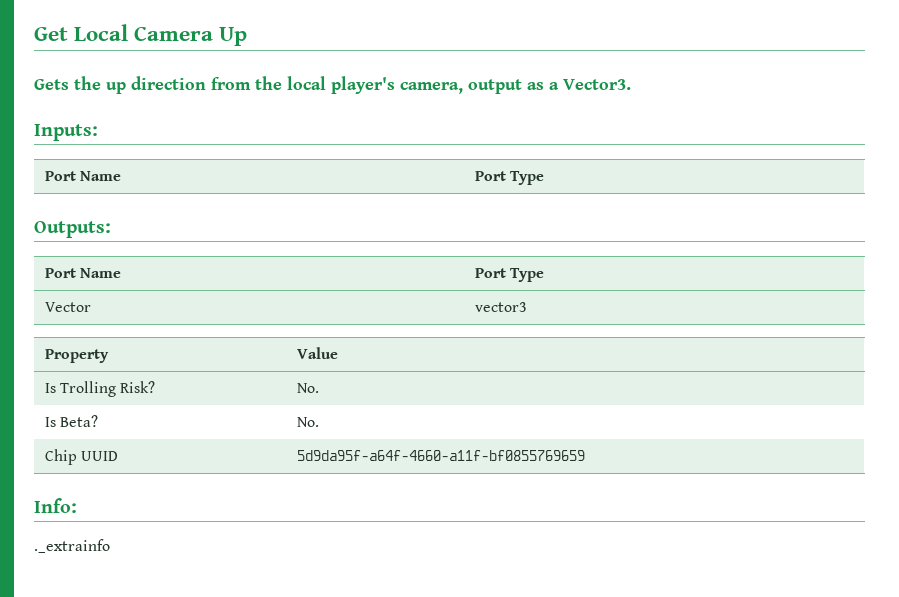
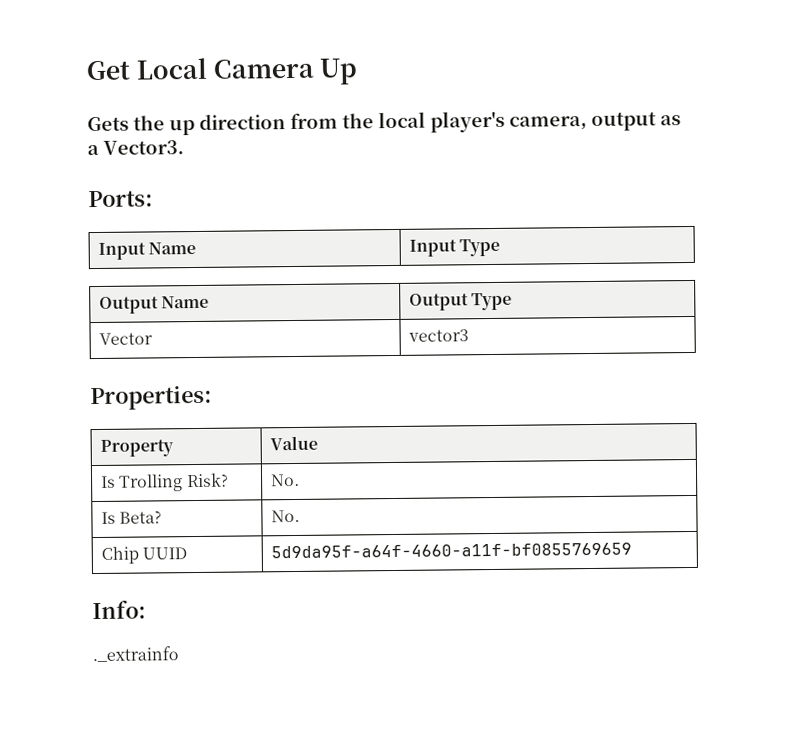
- Inputs:
- Port Name | Port Type
- Outputs:
- Port Name | Port Type
+ Ports:
+ Input Name | Input Type
+ Output Name | Output Type
+ Properties:

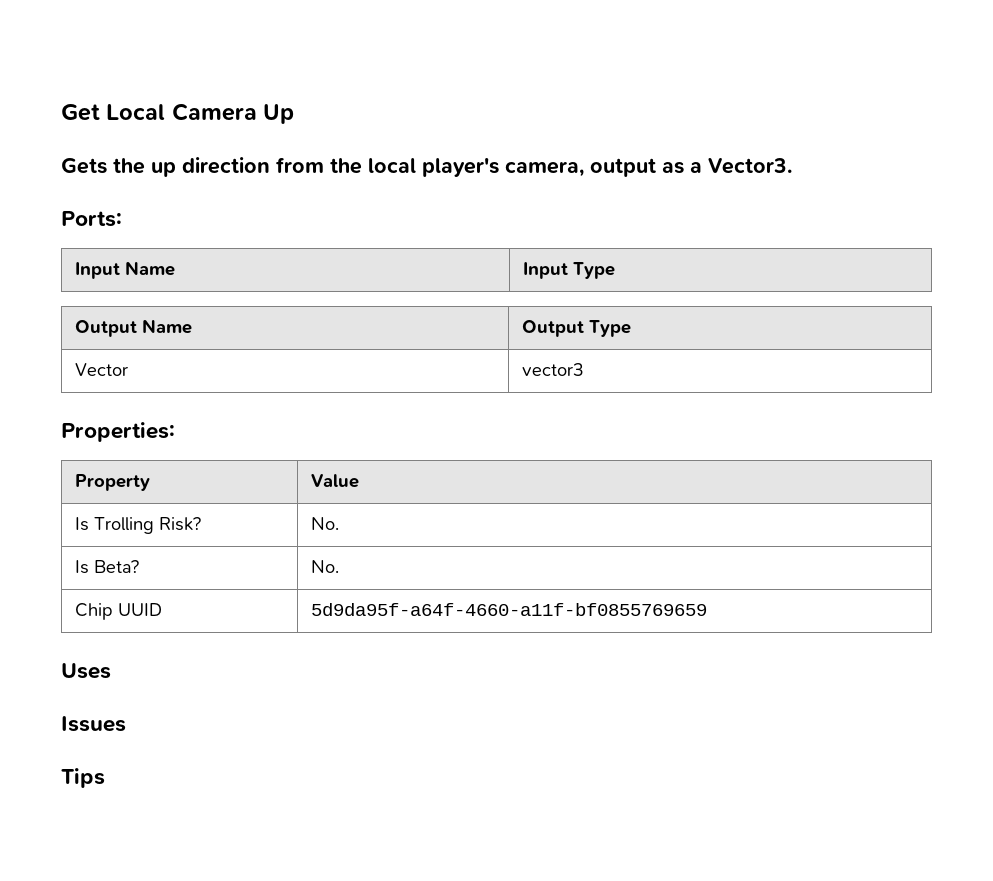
- Info:
- ._extrainfo
+ Uses
+ Issues
+ Tips

